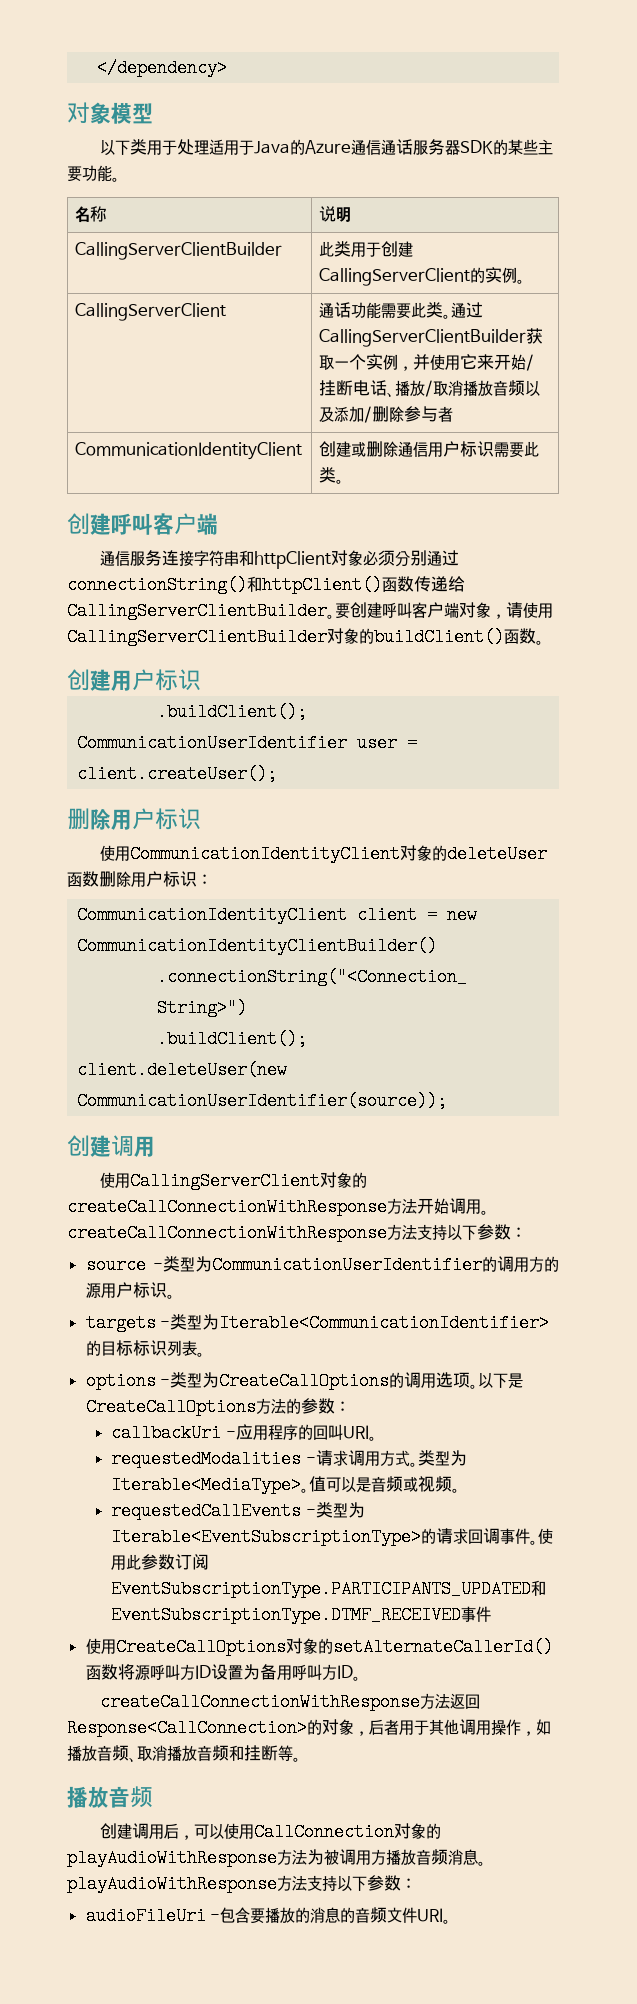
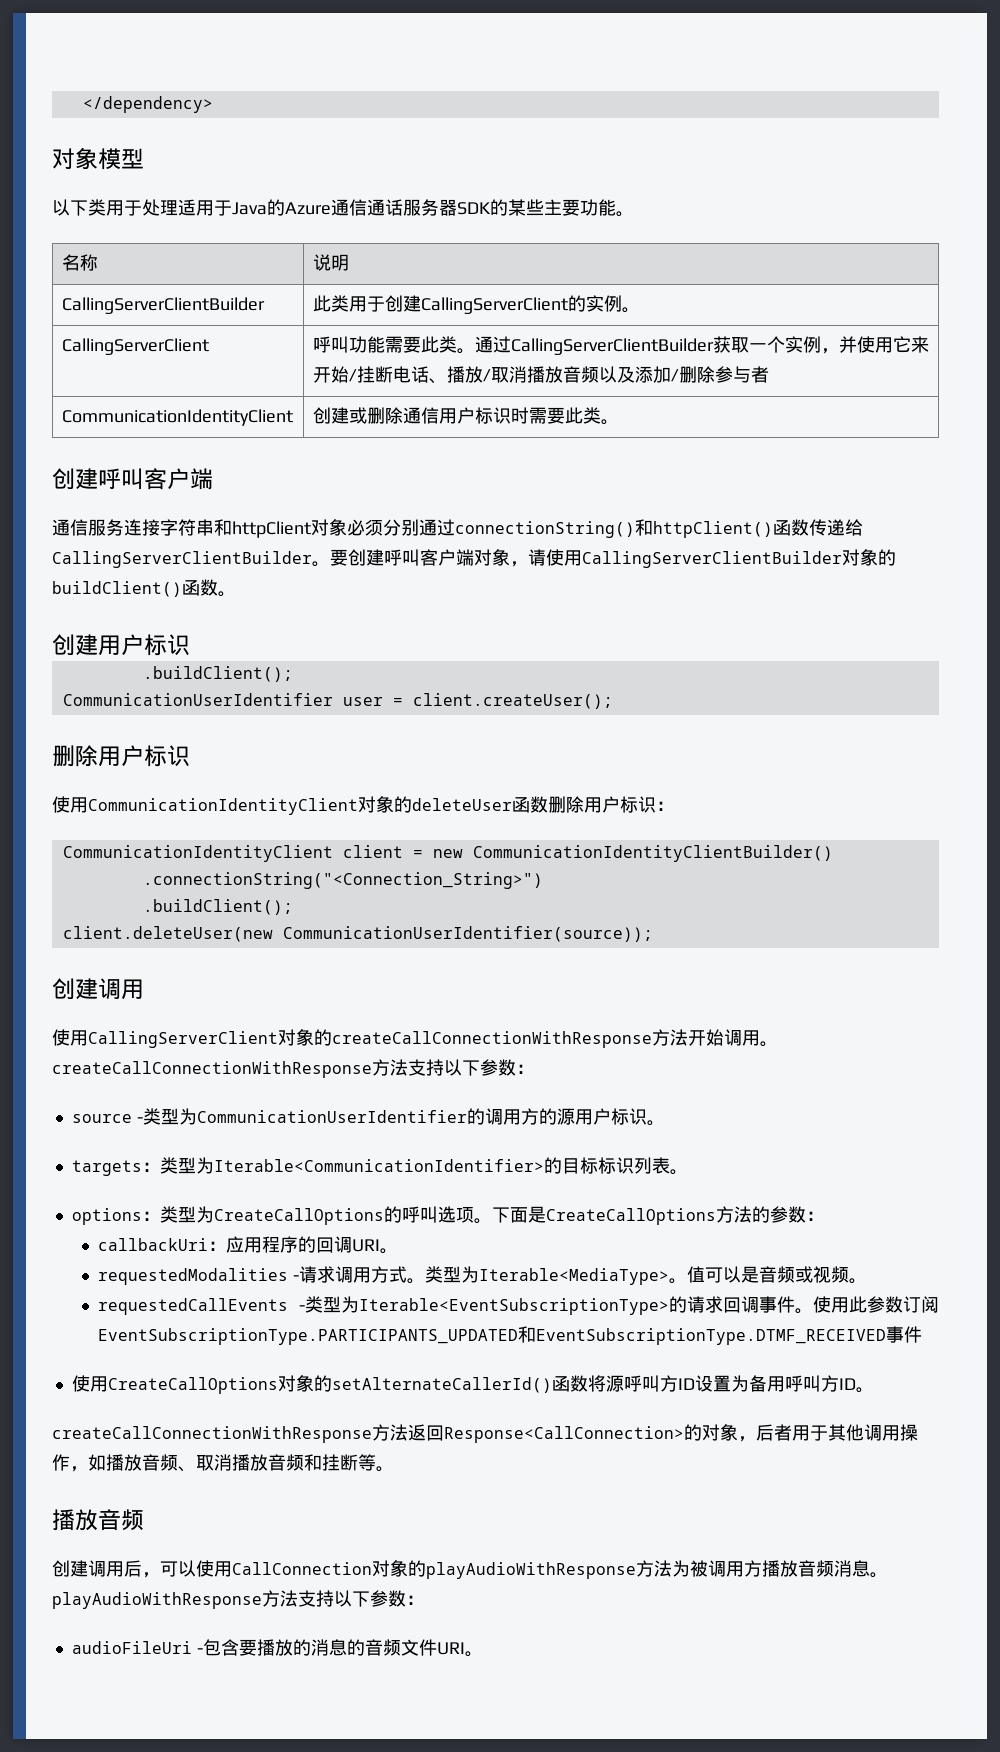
- CallingServerClient | 通话功能需要此类。通过CallingServerClientBuilder获取一个实例，并使用它来开始/挂断电话、播放/取消播放音频以及添加/删除参与者
+ CallingServerClient | 呼叫功能需要此类。通过CallingServerClientBuilder获取一个实例，并使用它来开始/挂断电话、播放/取消播放音频以及添加/删除参与者
- CommunicationIdentityClient | 创建或删除通信用户标识需要此类。
+ CommunicationIdentityClient | 创建或删除通信用户标识时需要此类。
- targets -类型为Iterable<CommunicationIdentifier>的目标标识列表。
+ targets：类型为Iterable<CommunicationIdentifier>的目标标识列表。
- options -类型为CreateCallOptions的调用选项。以下是CreateCallOptions方法的参数：
+ options：类型为CreateCallOptions的呼叫选项。下面是CreateCallOptions方法的参数：
- callbackUri -应用程序的回叫URI。
+ callbackUri：应用程序的回调URI。

